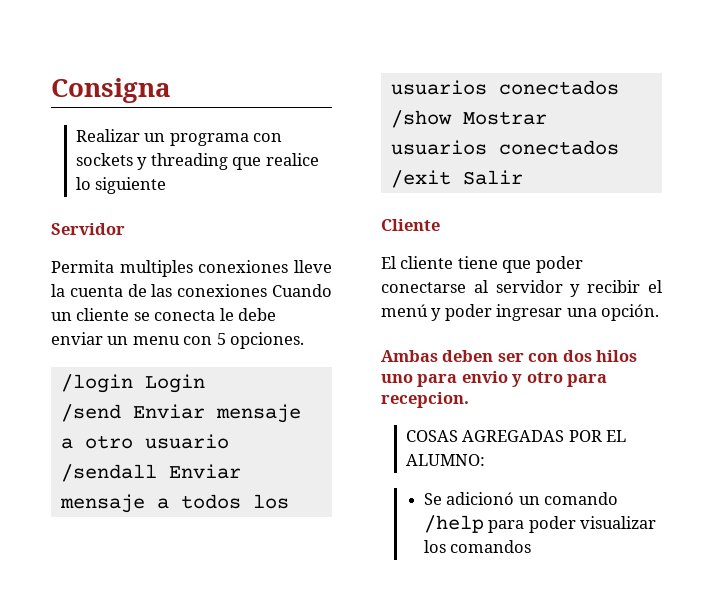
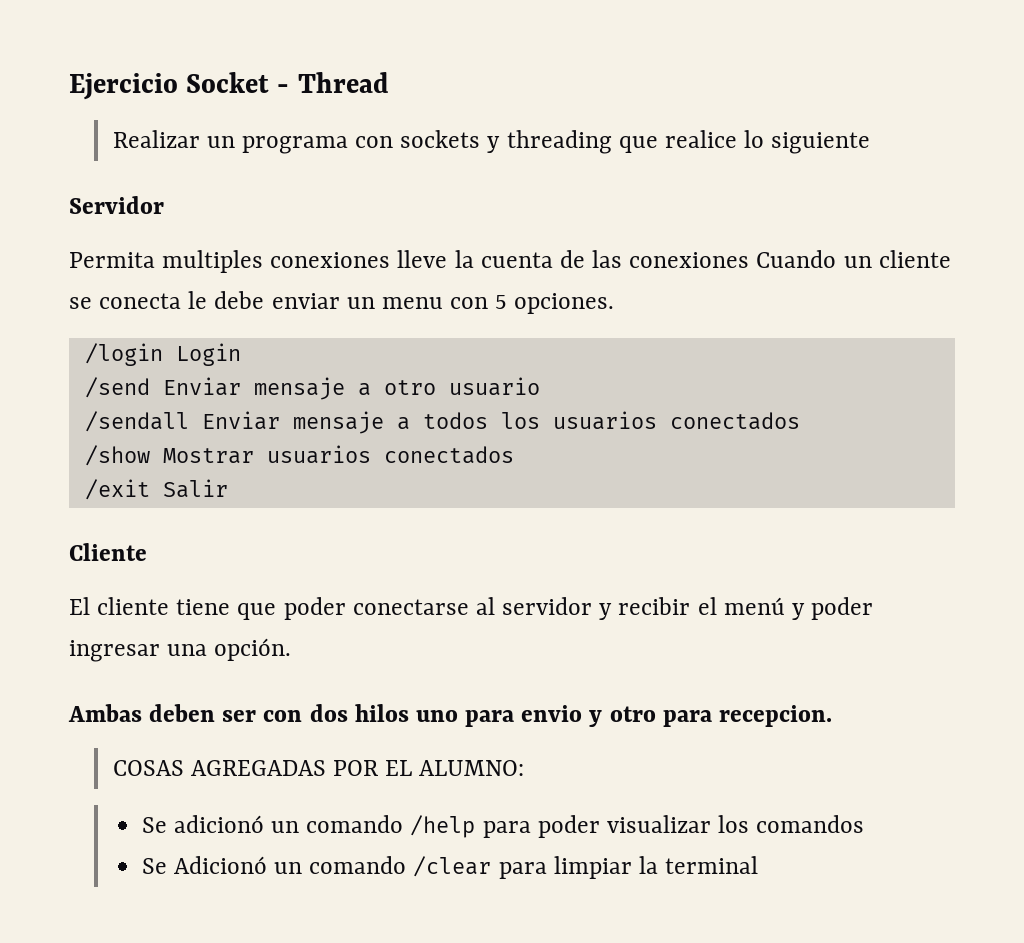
- Consigna
+ Ejercicio Socket - Thread
+ Se Adicionó un comando /clear para limpiar la terminal

